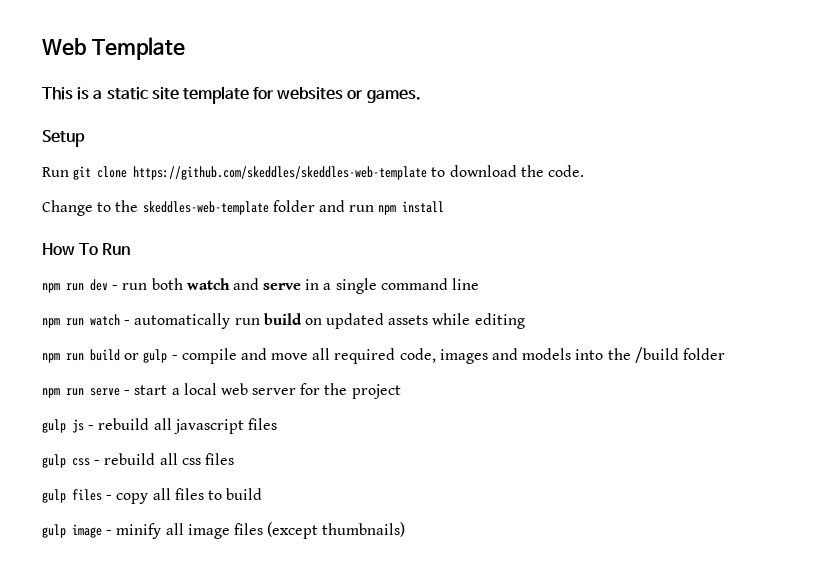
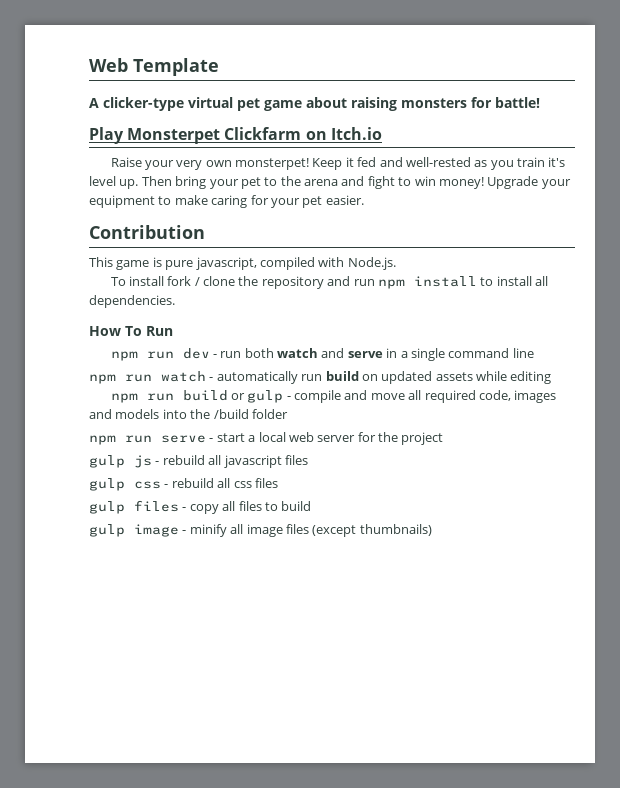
- This is a static site template for websites or games.
- Setup
- Run git clone https://github.com/skeddles/skeddles-web-template to download the code.
- Change to the skeddles-web-template folder and run npm install
+ A clicker-type virtual pet game about raising monsters for battle!
+ Play Monsterpet Clickfarm on Itch.io
+ Raise your very own monsterpet! Keep it fed and well-rested as you train it's level up. Then bring your pet to the arena and fight to win money! Upgrade your equipment to make caring for your pet easier.
+ Contribution
+ This game is pure javascript, compiled with Node.js.
+ To install fork / clone the repository and run npm install to install all dependencies.

